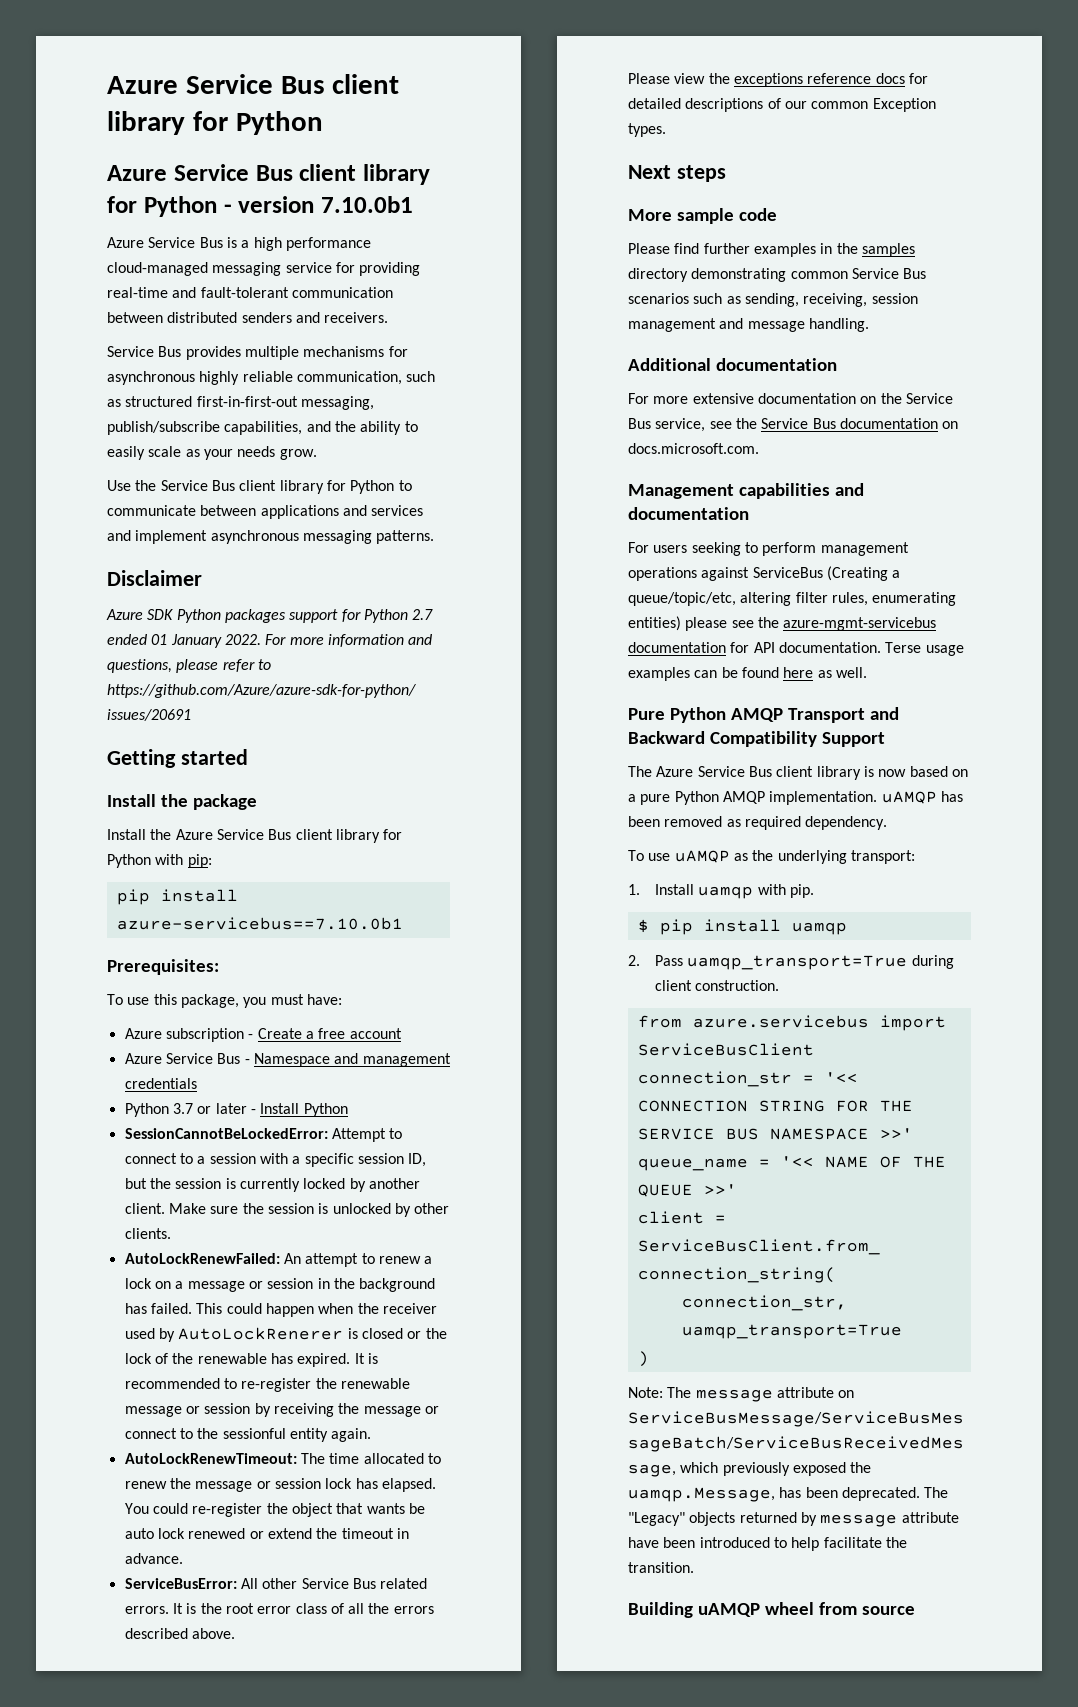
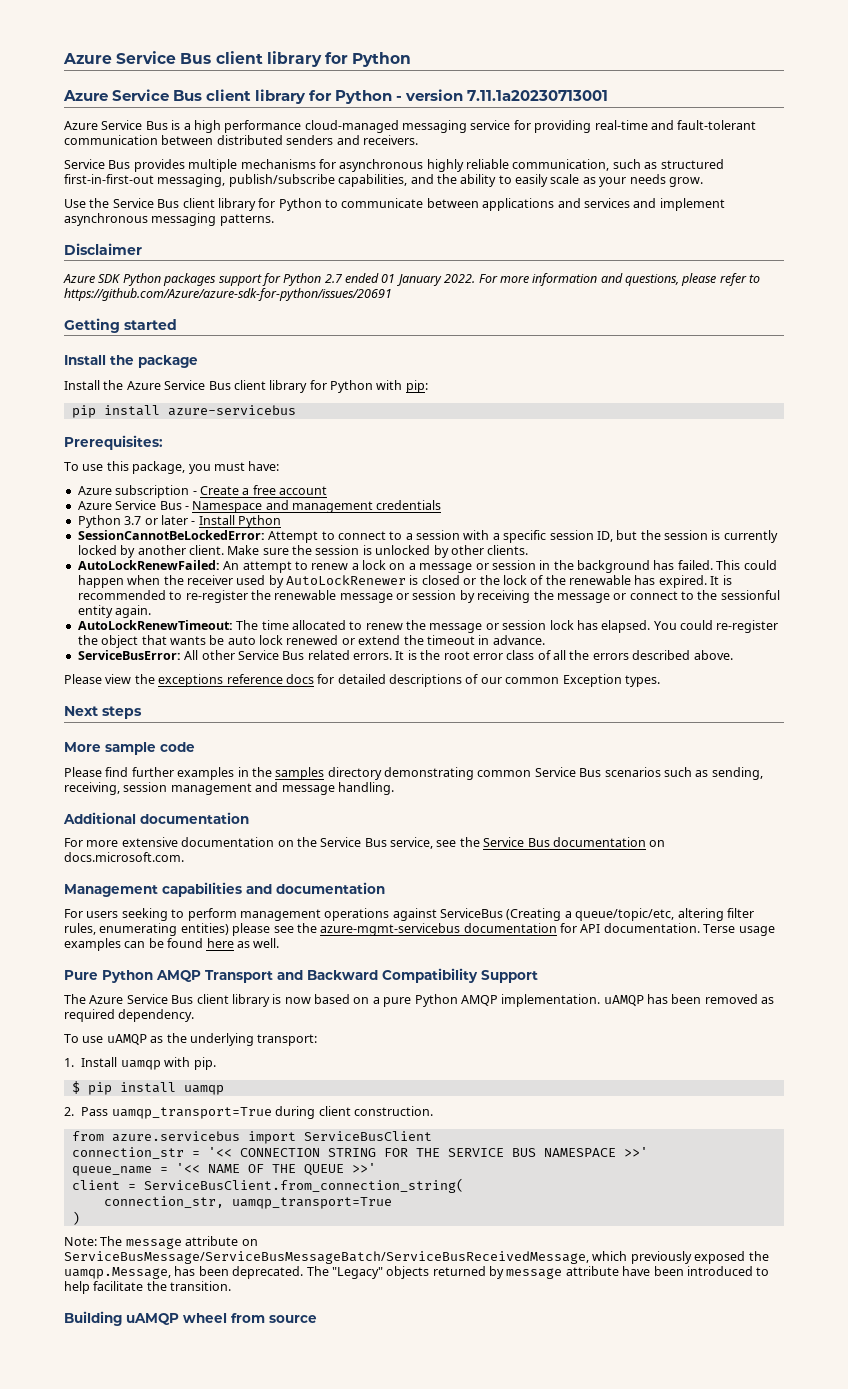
- Azure Service Bus client library for Python - version 7.10.0b1
+ Azure Service Bus client library for Python - version 7.11.1a20230713001
- pip install azure-servicebus==7.10.0b1
+ pip install azure-servicebus
- This could happen when the receiver used by AutoLockRenerer is closed or the lock of the renewable has expired.
+ This could happen when the receiver used by AutoLockRenewer is closed or the lock of the renewable has expired.

